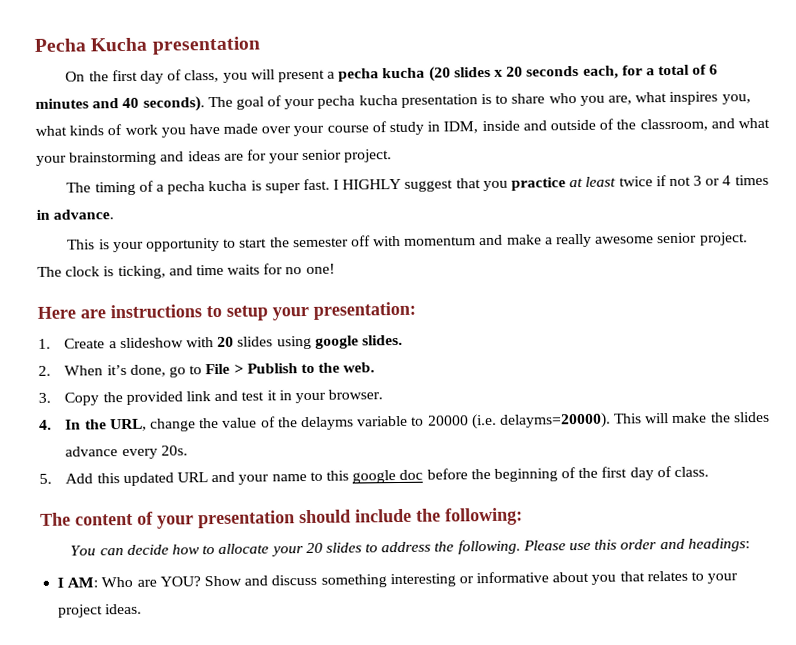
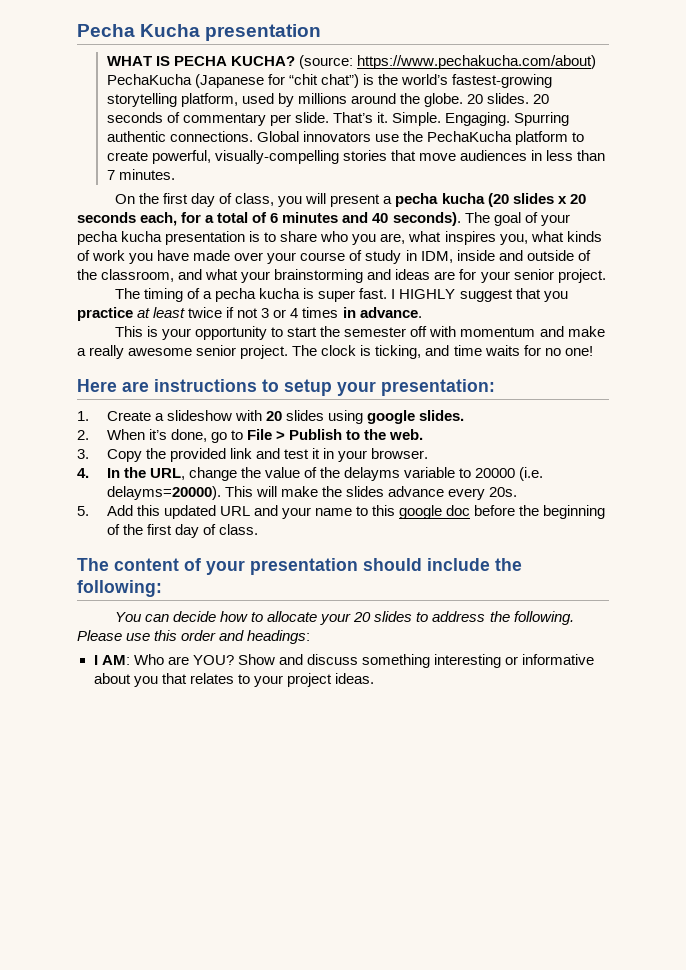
+ WHAT IS PECHA KUCHA? (source: https://www.pechakucha.com/about) PechaKucha (Japanese for “chit chat”) is the world’s fastest-growing storytelling platform, used by millions around the globe. 20 slides. 20 seconds of commentary per slide. That’s it. Simple. Engaging. Spurring authentic connections. Global innovators use the PechaKucha platform to create powerful, visually-compelling stories that move audiences in less than 7 minutes.

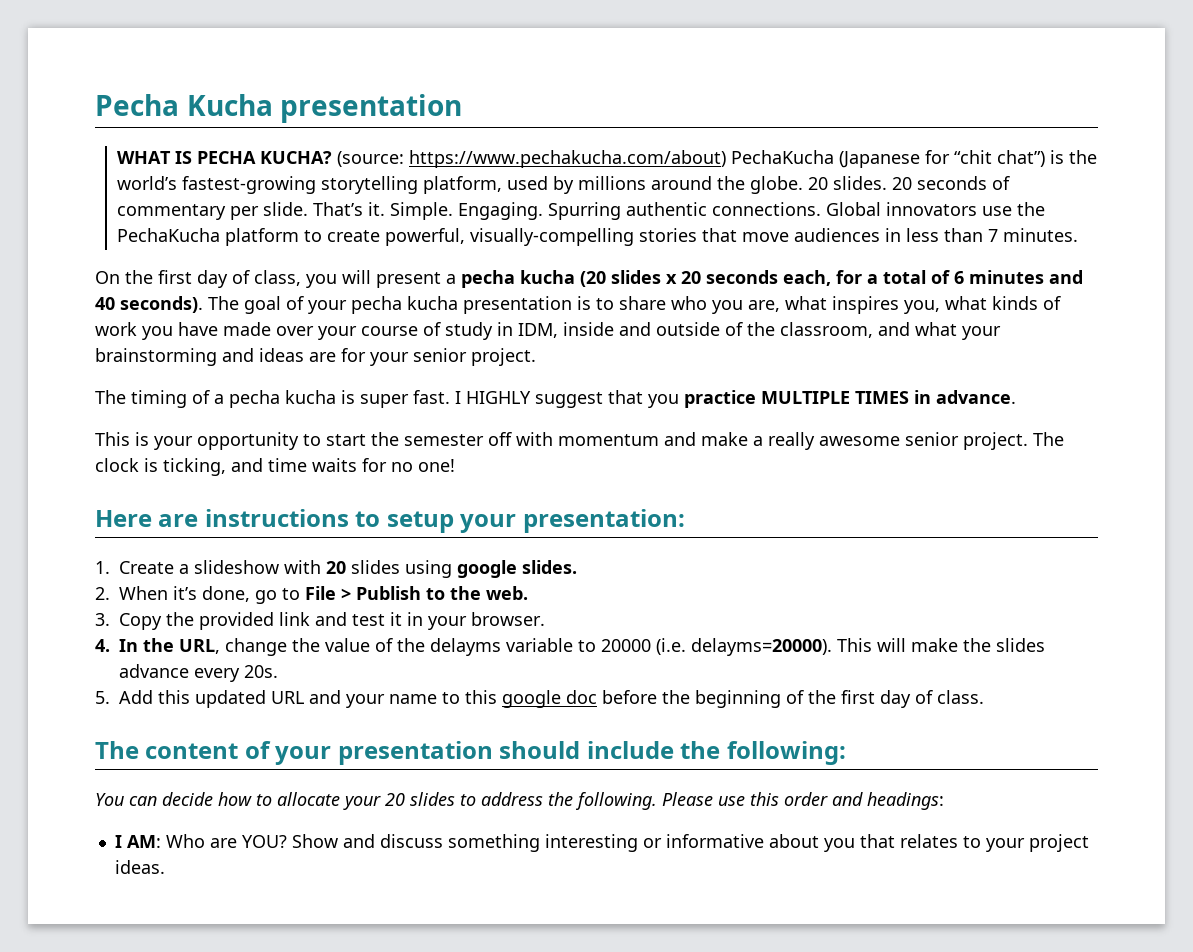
- I HIGHLY suggest that you practice at least twice if not 3 or 4 times in advance.
+ I HIGHLY suggest that you practice MULTIPLE TIMES in advance.

